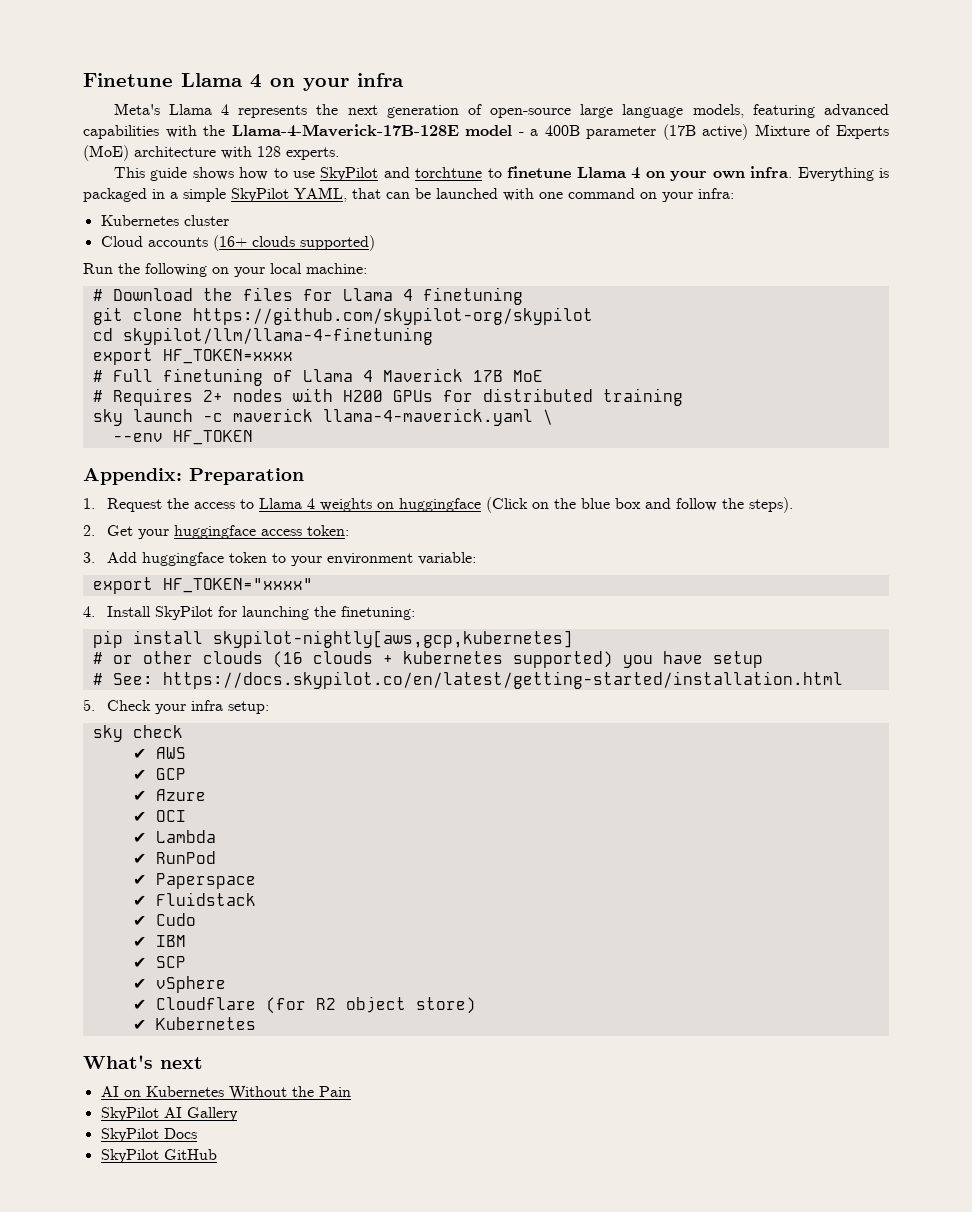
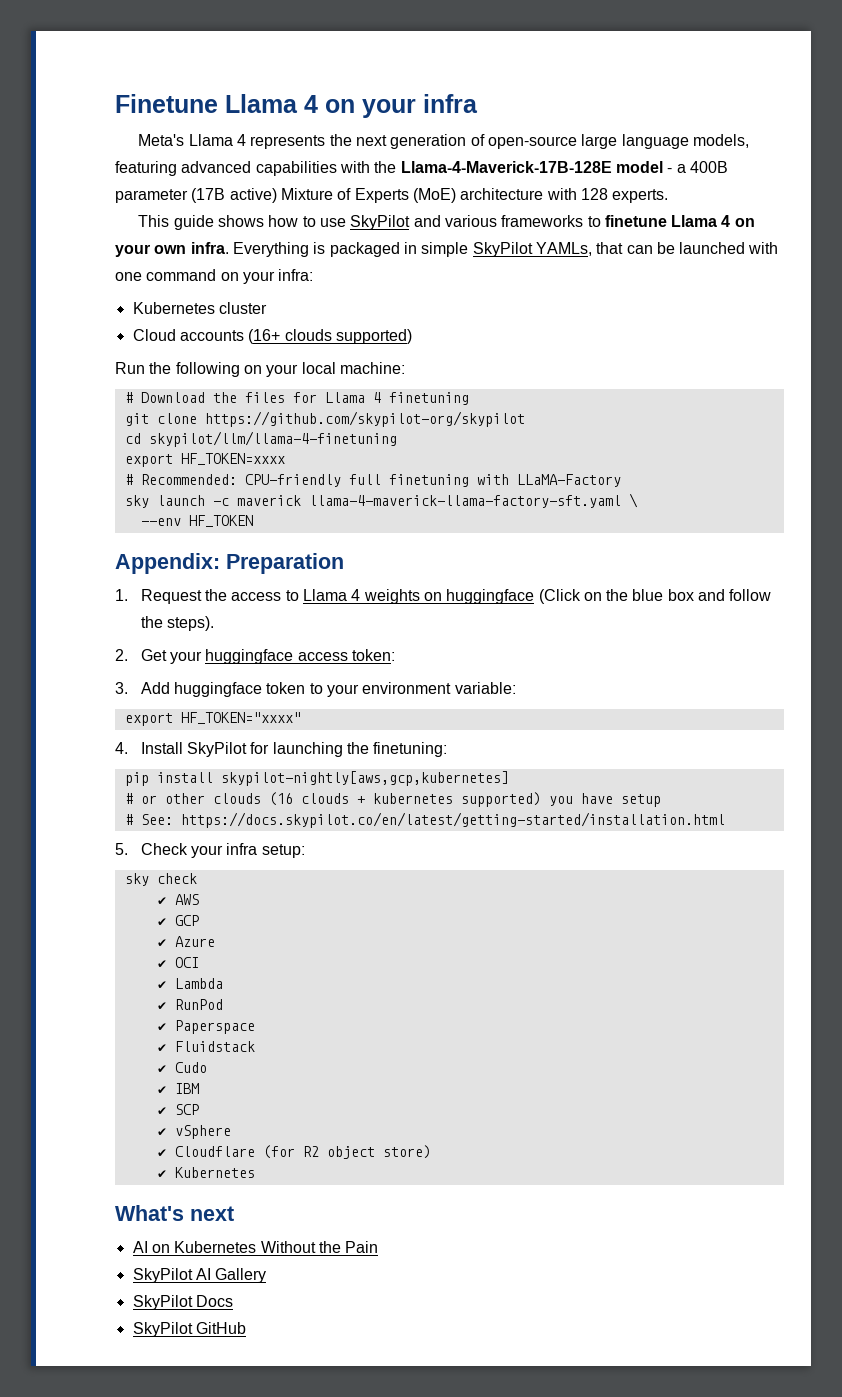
- This guide shows how to use SkyPilot and torchtune to finetune Llama 4 on your own infra.
+ This guide shows how to use SkyPilot and various frameworks to finetune Llama 4 on your own infra.
- Everything is packaged in a simple SkyPilot YAML, that can be launched with one command on your infra:
+ Everything is packaged in simple SkyPilot YAMLs, that can be launched with one command on your infra:
- # Full finetuning of Llama 4 Maverick 17B MoE
- # Requires 2+ nodes with H200 GPUs for distributed training
+ # Recommended: CPU-friendly full finetuning with LLaMA-Factory
- sky launch -c maverick llama-4-maverick.yaml \
+ sky launch -c maverick llama-4-maverick-llama-factory-sft.yaml \

